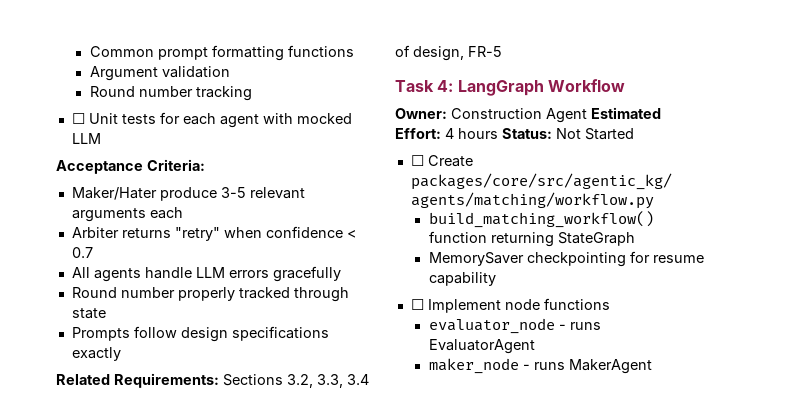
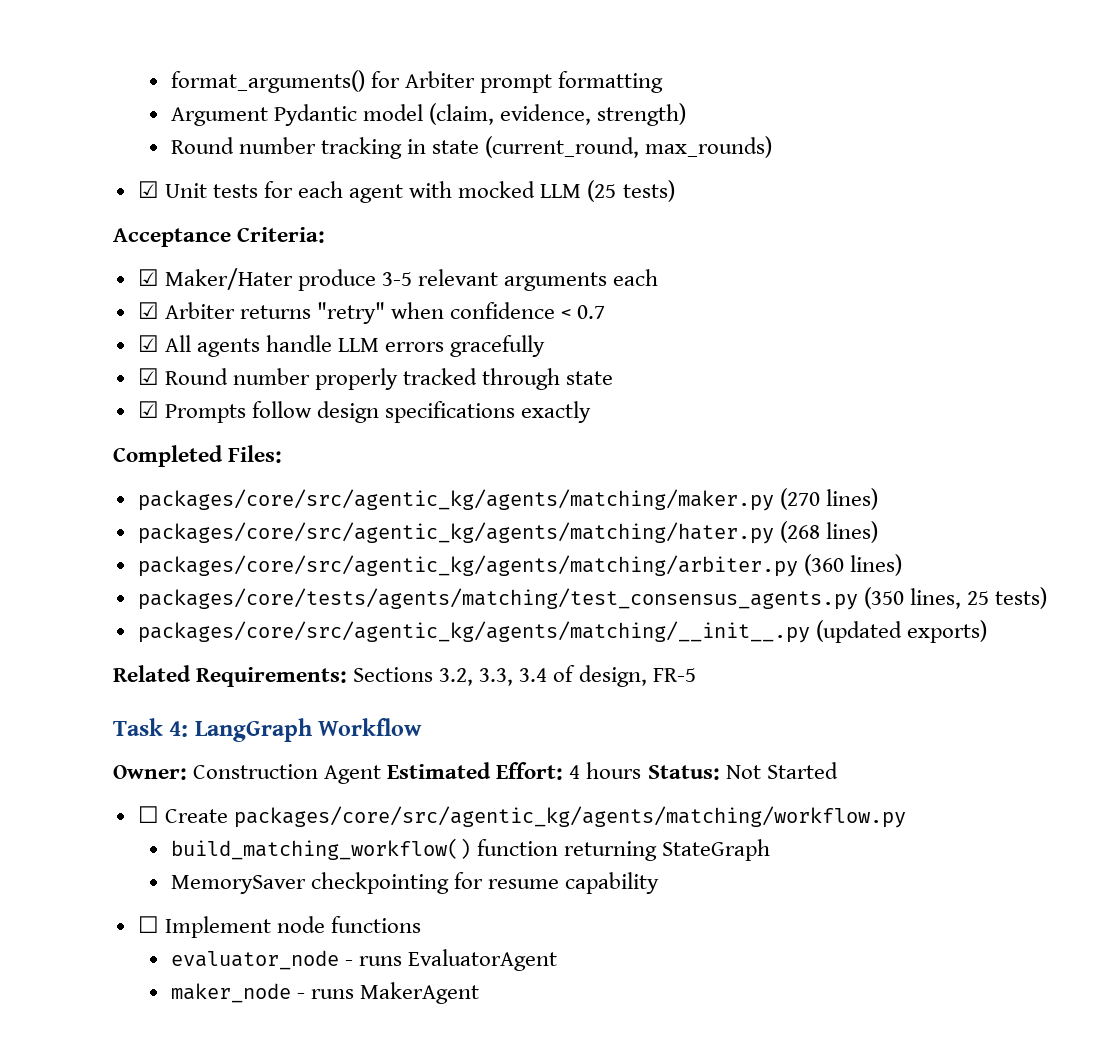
- Common prompt formatting functions
+ format_arguments() for Arbiter prompt formatting
- Argument validation
- Round number tracking
- ☐ Unit tests for each agent with mocked LLM
+ Argument Pydantic model (claim, evidence, strength)
+ Round number tracking in state (current_round, max_rounds)
+ ☑ Unit tests for each agent with mocked LLM (25 tests)
- Maker/Hater produce 3-5 relevant arguments each
+ ☑ Maker/Hater produce 3-5 relevant arguments each
- Arbiter returns "retry" when confidence < 0.7
+ ☑ Arbiter returns "retry" when confidence < 0.7
- All agents handle LLM errors gracefully
+ ☑ All agents handle LLM errors gracefully
- Round number properly tracked through state
+ ☑ Round number properly tracked through state
- Prompts follow design specifications exactly
+ ☑ Prompts follow design specifications exactly
+ Completed Files:
+ packages/core/src/agentic_kg/agents/matching/maker.py (270 lines)
+ packages/core/src/agentic_kg/agents/matching/hater.py (268 lines)
+ packages/core/src/agentic_kg/agents/matching/arbiter.py (360 lines)
+ packages/core/tests/agents/matching/test_consensus_agents.py (350 lines, 25 tests)
+ packages/core/src/agentic_kg/agents/matching/__init__.py (updated exports)

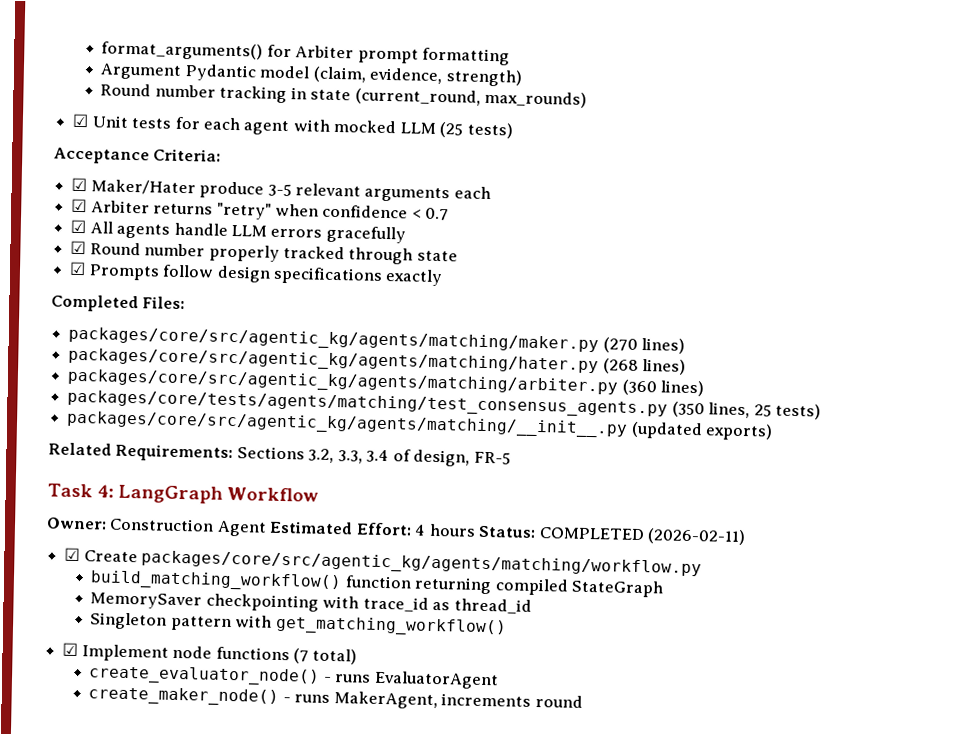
- Owner: Construction Agent Estimated Effort: 4 hours Status: Not Started
- ☐ Create packages/core/src/agentic_kg/agents/matching/workflow.py
+ Owner: Construction Agent Estimated Effort: 4 hours Status: COMPLETED (2026-02-11)
+ ☑ Create packages/core/src/agentic_kg/agents/matching/workflow.py
- build_matching_workflow() function returning StateGraph
+ build_matching_workflow() function returning compiled StateGraph
- MemorySaver checkpointing for resume capability
- ☐ Implement node functions
- evaluator_node - runs EvaluatorAgent
+ MemorySaver checkpointing with trace_id as thread_id
+ Singleton pattern with get_matching_workflow()
+ ☑ Implement node functions (7 total)
+ create_evaluator_node() - runs EvaluatorAgent
- maker_node - runs MakerAgent
+ create_maker_node() - runs MakerAgent, increments round

